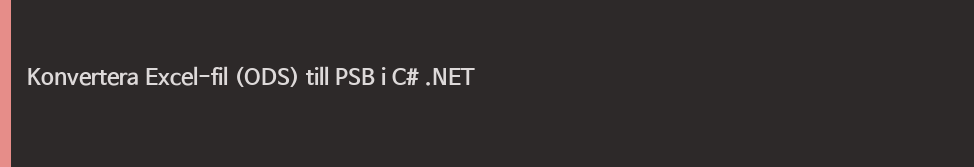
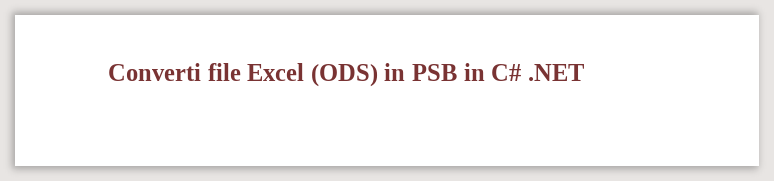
- Konvertera Excel-fil (ODS) till PSB i C# .NET
+ Converti file Excel (ODS) in PSB in C# .NET

